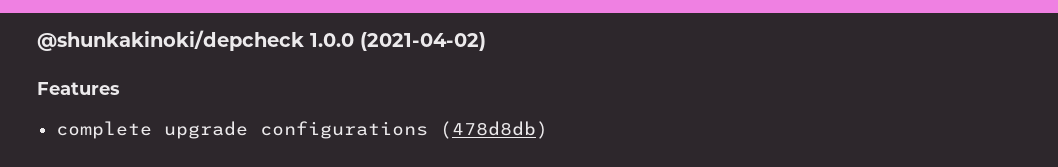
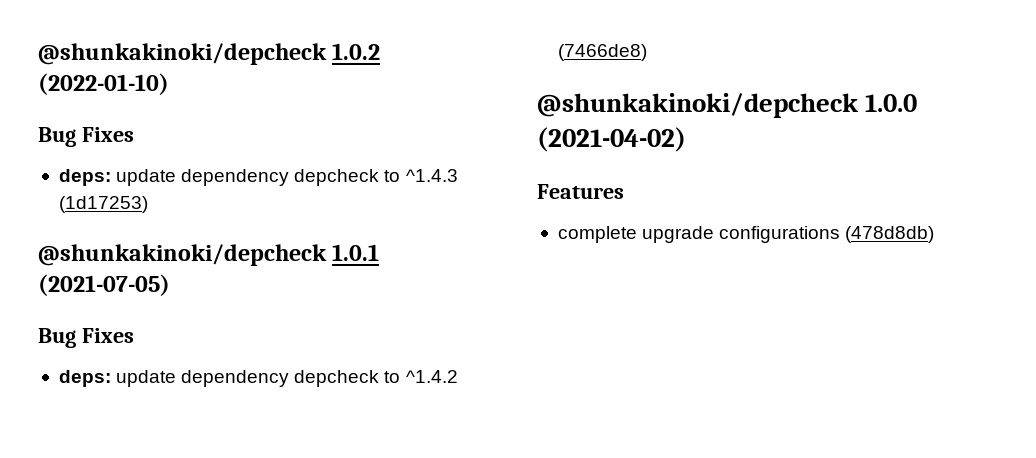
+ @shunkakinoki/depcheck 1.0.2 (2022-01-10)
+ Bug Fixes
+ deps: update dependency depcheck to ^1.4.3 (1d17253)
+ @shunkakinoki/depcheck 1.0.1 (2021-07-05)
+ Bug Fixes
+ deps: update dependency depcheck to ^1.4.2 (7466de8)

